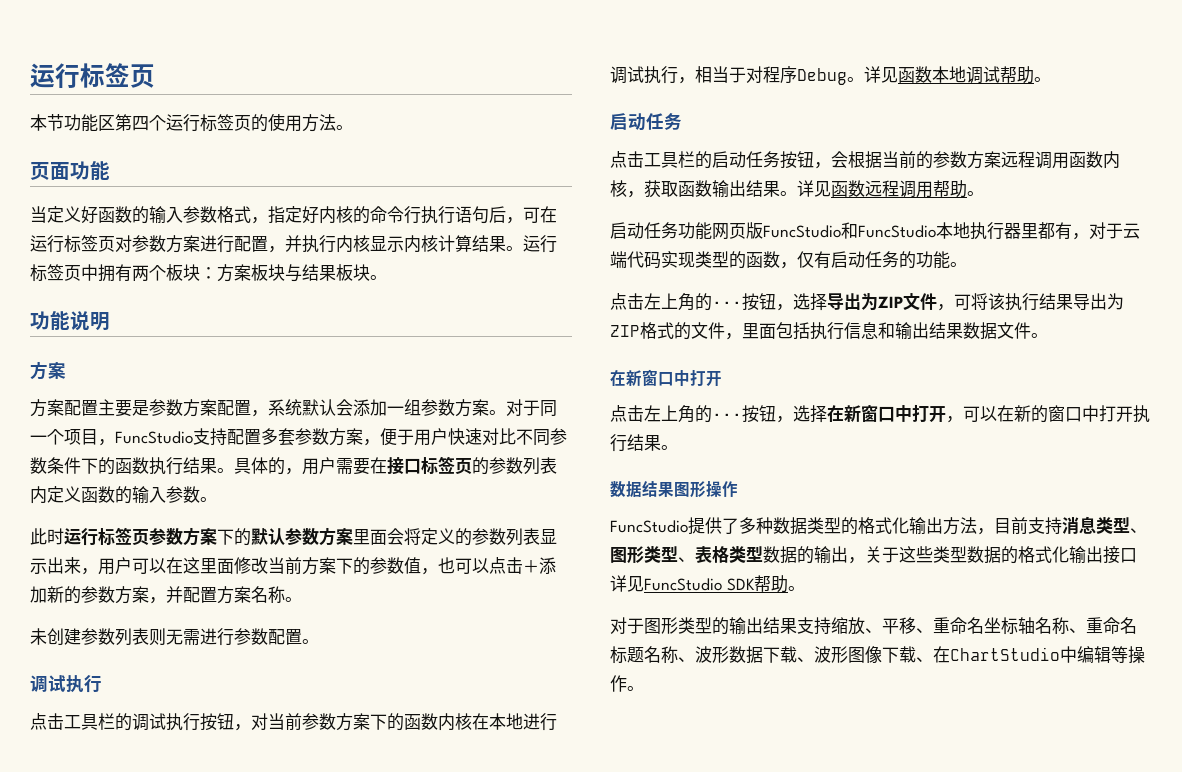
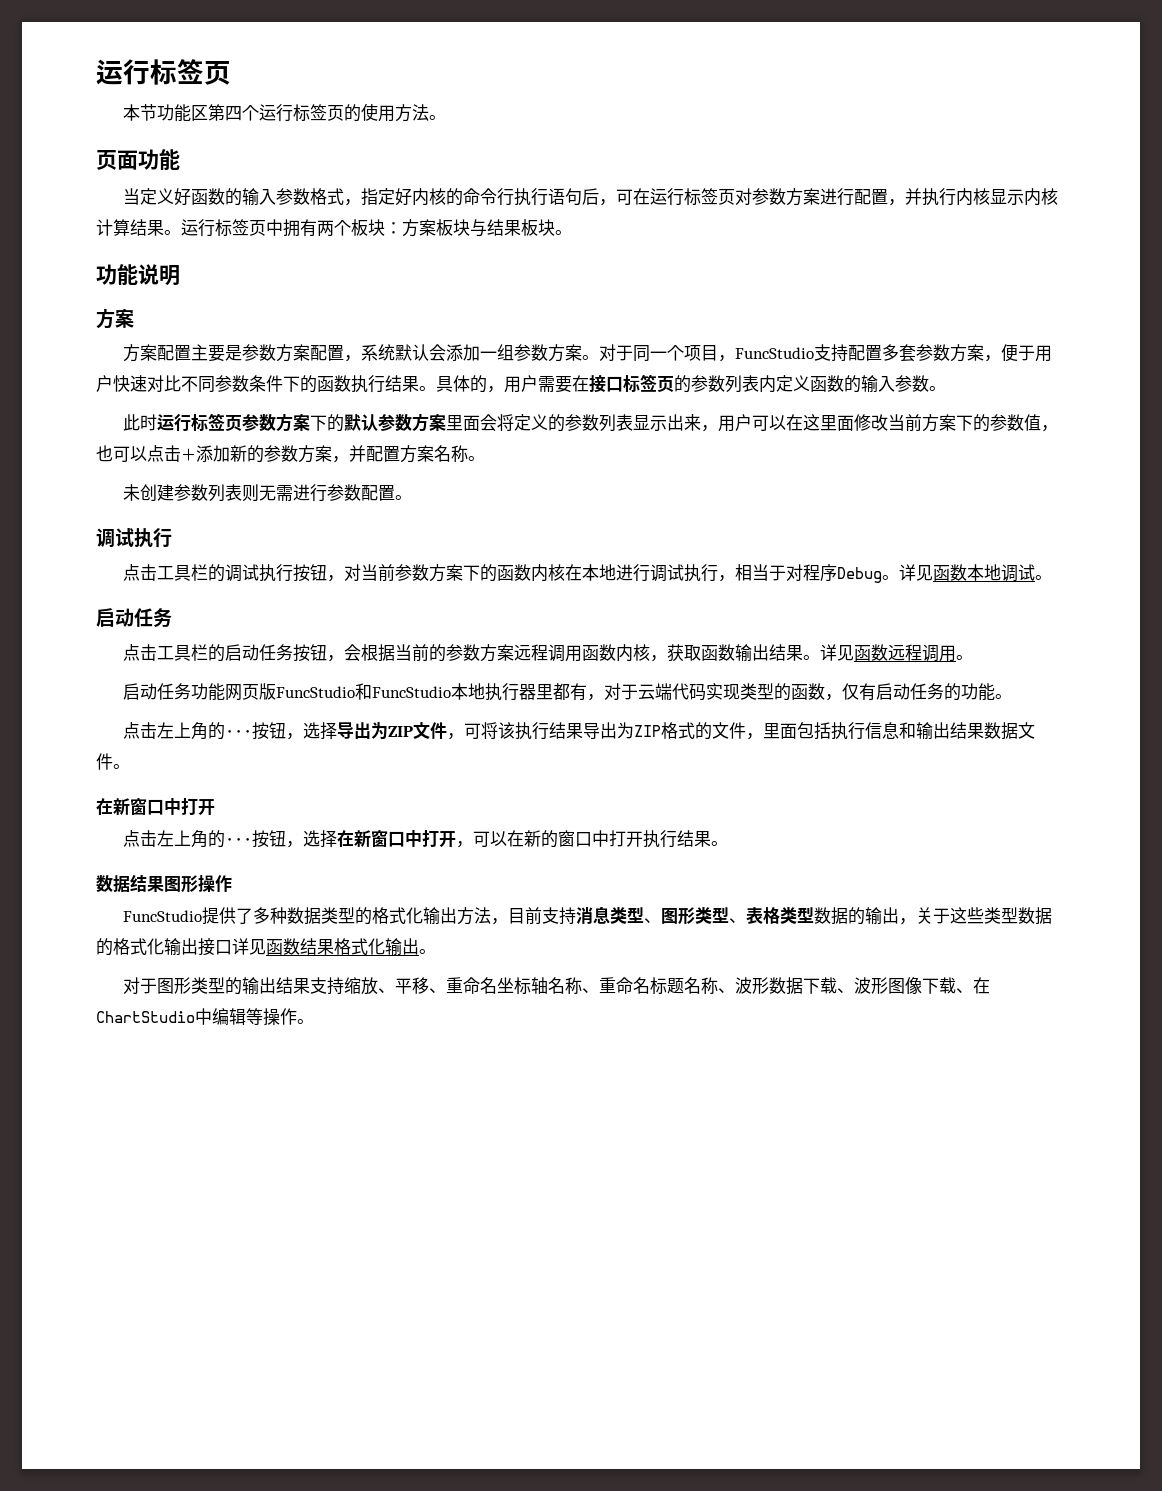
- 详见函数本地调试帮助。
+ 详见函数本地调试。
- 详见函数远程调用帮助。
+ 详见函数远程调用。
- FuncStudio提供了多种数据类型的格式化输出方法，目前支持消息类型、图形类型、表格类型数据的输出，关于这些类型数据的格式化输出接口详见FuncStudio SDK帮助。
+ FuncStudio提供了多种数据类型的格式化输出方法，目前支持消息类型、图形类型、表格类型数据的输出，关于这些类型数据的格式化输出接口详见函数结果格式化输出。

